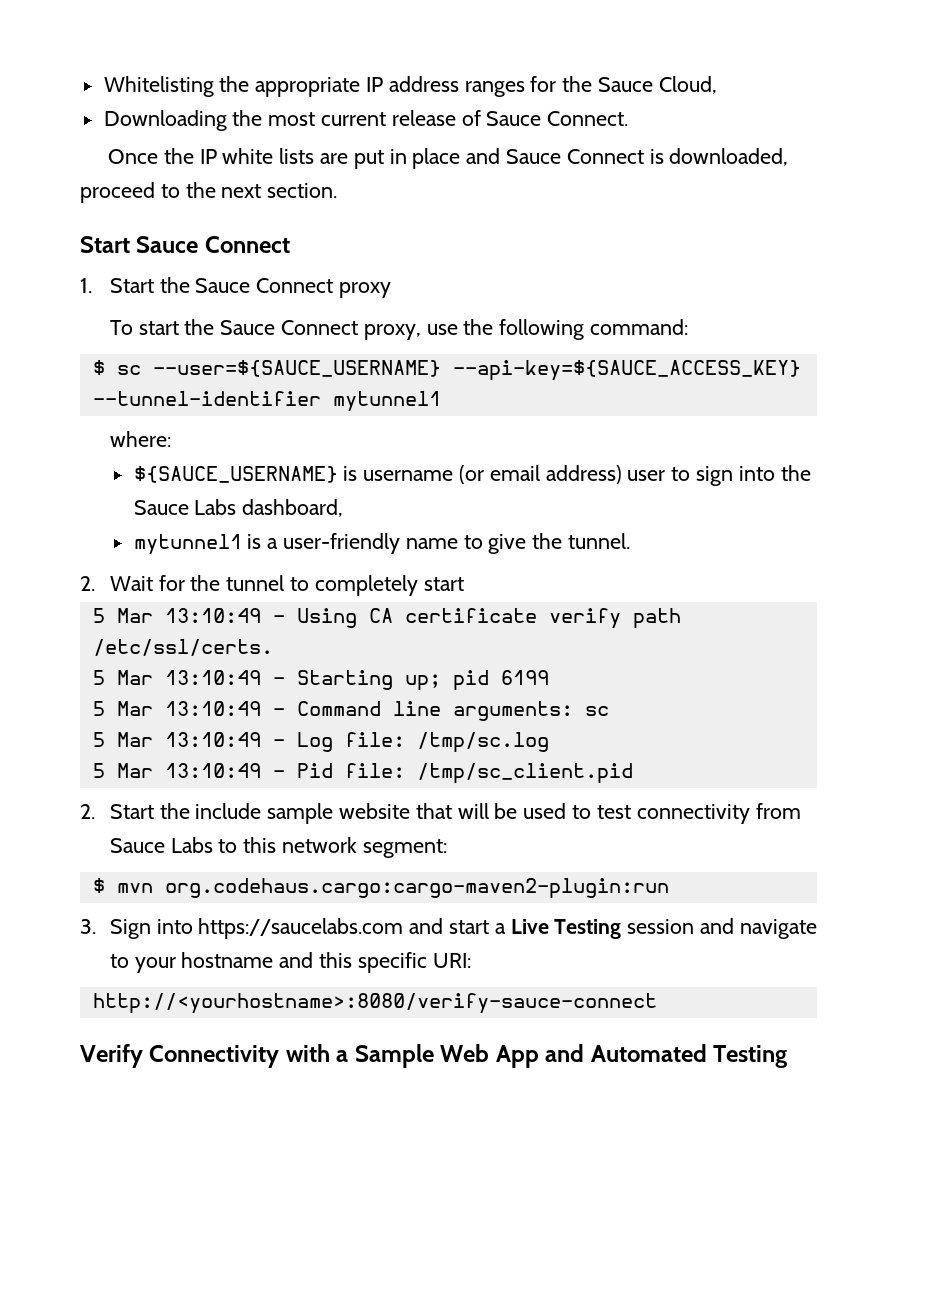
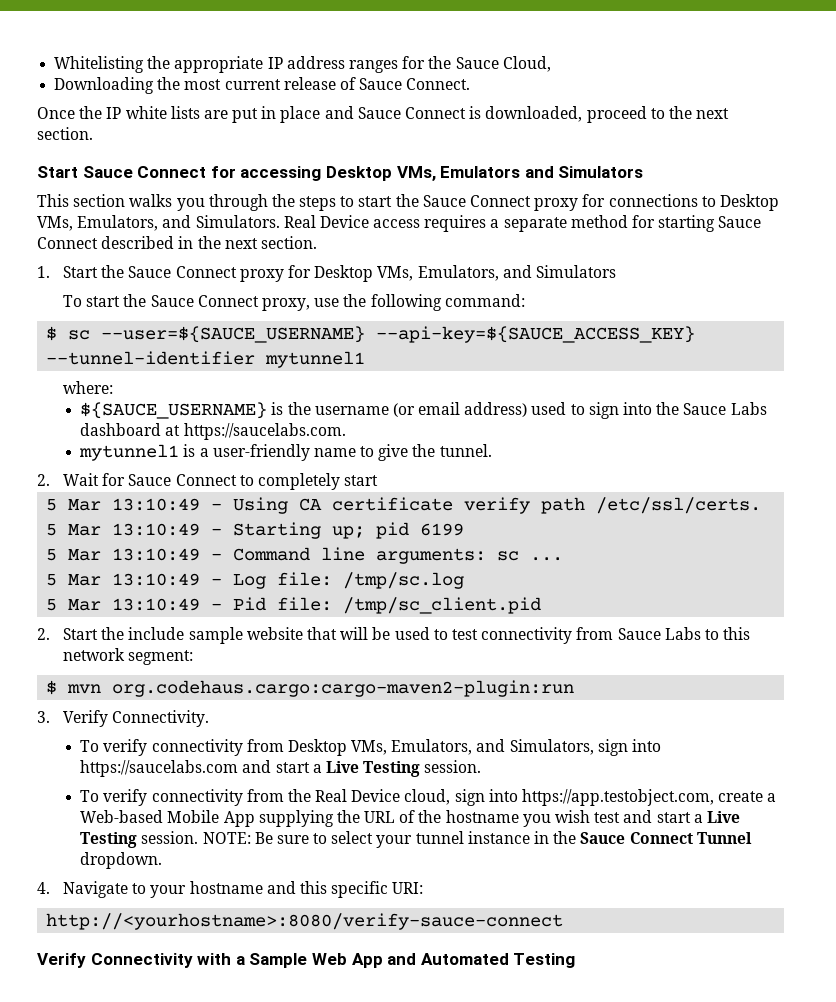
- Start Sauce Connect
+ Start Sauce Connect for accessing Desktop VMs, Emulators and Simulators
+ This section walks you through the steps to start the Sauce Connect proxy for connections to Desktop VMs, Emulators, and Simulators. Real Device access requires a separate method for starting Sauce Connect described in the next section.
- 1. Start the Sauce Connect proxy
+ 1. Start the Sauce Connect proxy for Desktop VMs, Emulators, and Simulators
- ${SAUCE_USERNAME} is username (or email address) user to sign into the Sauce Labs dashboard,
+ ${SAUCE_USERNAME} is the username (or email address) used to sign into the Sauce Labs dashboard at https://saucelabs.com.
- 2. Wait for the tunnel to completely start
+ 2. Wait for Sauce Connect to completely start
- 5 Mar 13:10:49 - Command line arguments: sc
+ 5 Mar 13:10:49 - Command line arguments: sc ...
- 3. Sign into https://saucelabs.com and start a Live Testing session and navigate to your hostname and this specific URI:
+ 3. Verify Connectivity.
+ To verify connectivity from Desktop VMs, Emulators, and Simulators, sign into https://saucelabs.com and start a Live Testing session.
+ To verify connectivity from the Real Device cloud, sign into https://app.testobject.com, create a Web-based Mobile App supplying the URL of the hostname you wish test and start a Live Testing session. NOTE: Be sure to select your tunnel instance in the Sauce Connect Tunnel dropdown.
+ 4. Navigate to your hostname and this specific URI:

